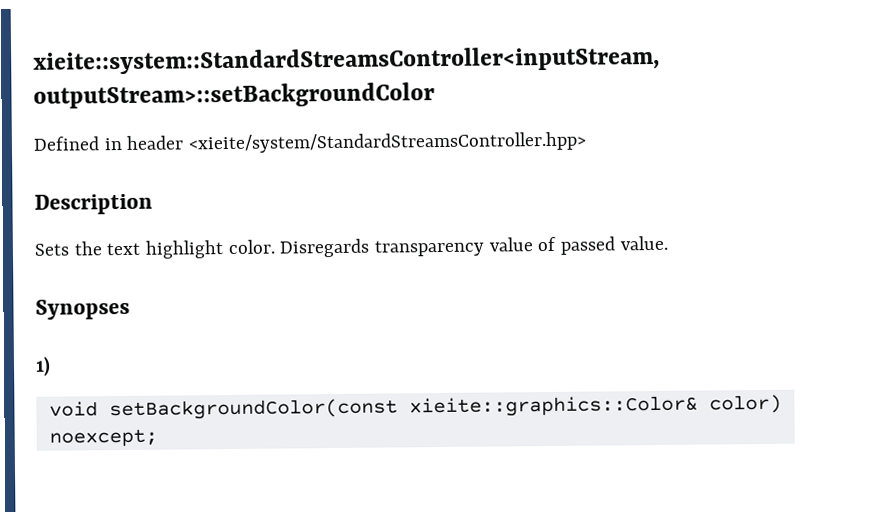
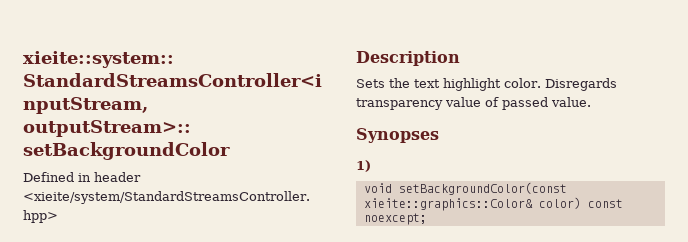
- void setBackgroundColor(const xieite::graphics::Color& color) noexcept;
+ void setBackgroundColor(const xieite::graphics::Color& color) const noexcept;

